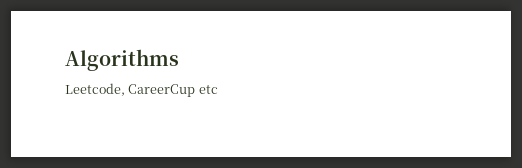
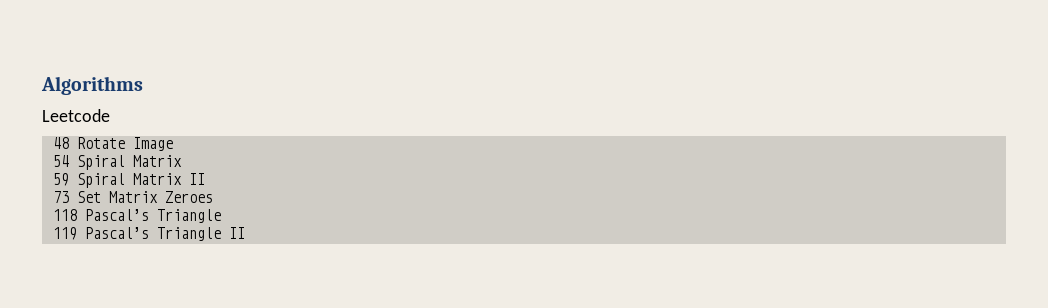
- Leetcode, CareerCup etc
+ Leetcode
+ 48 Rotate Image
+ 54 Spiral Matrix
+ 59 Spiral Matrix II
+ 73 Set Matrix Zeroes
+ 118 Pascal’s Triangle
+ 119 Pascal’s Triangle II

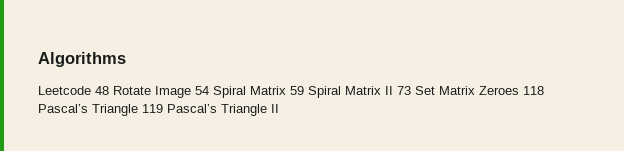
- Leetcode
- 48 Rotate Image
- 54 Spiral Matrix
- 59 Spiral Matrix II
- 73 Set Matrix Zeroes
- 118 Pascal’s Triangle
- 119 Pascal’s Triangle II
+ Leetcode 48 Rotate Image 54 Spiral Matrix 59 Spiral Matrix II 73 Set Matrix Zeroes 118 Pascal’s Triangle 119 Pascal’s Triangle II

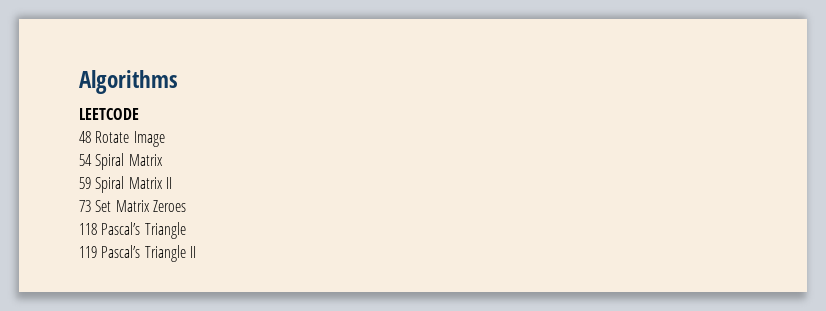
- Leetcode 48 Rotate Image 54 Spiral Matrix 59 Spiral Matrix II 73 Set Matrix Zeroes 118 Pascal’s Triangle 119 Pascal’s Triangle II
+ LEETCODE
+ 48 Rotate Image
+ 54 Spiral Matrix
+ 59 Spiral Matrix II
+ 73 Set Matrix Zeroes
+ 118 Pascal’s Triangle
+ 119 Pascal’s Triangle II

